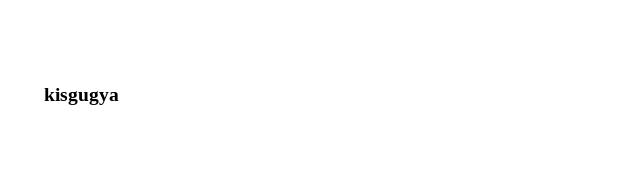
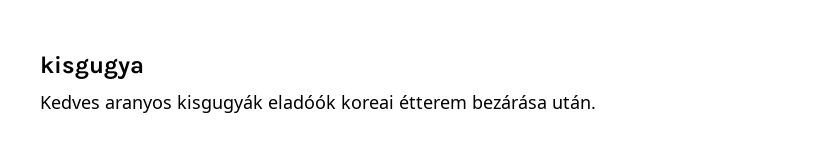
+ Kedves aranyos kisgugyák eladóók koreai étterem bezárása után.

